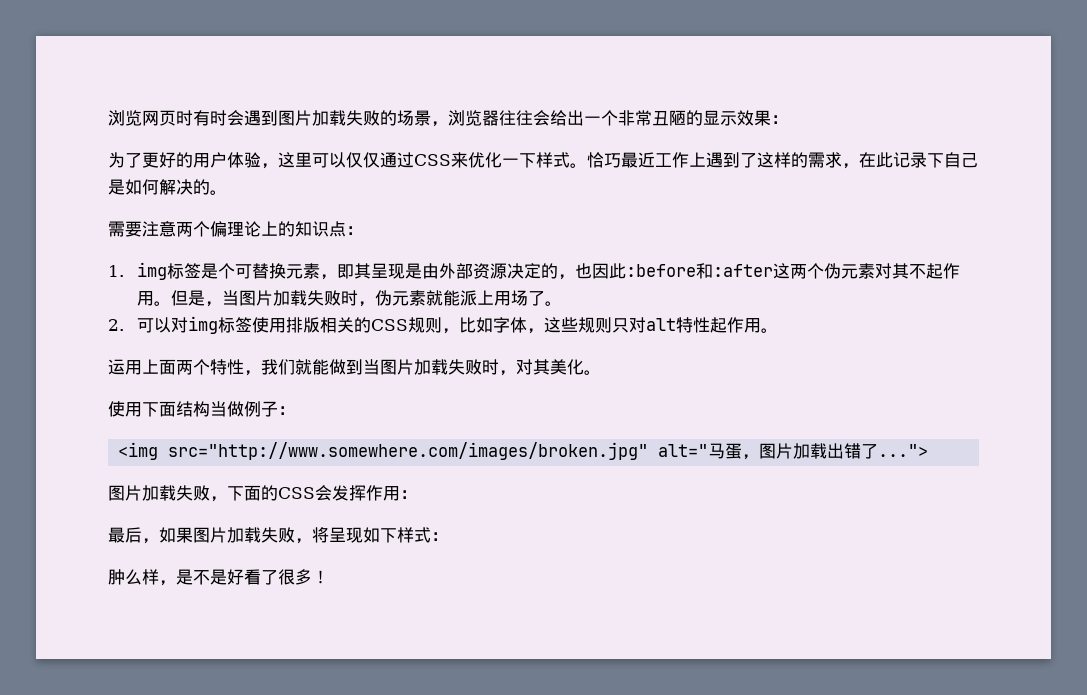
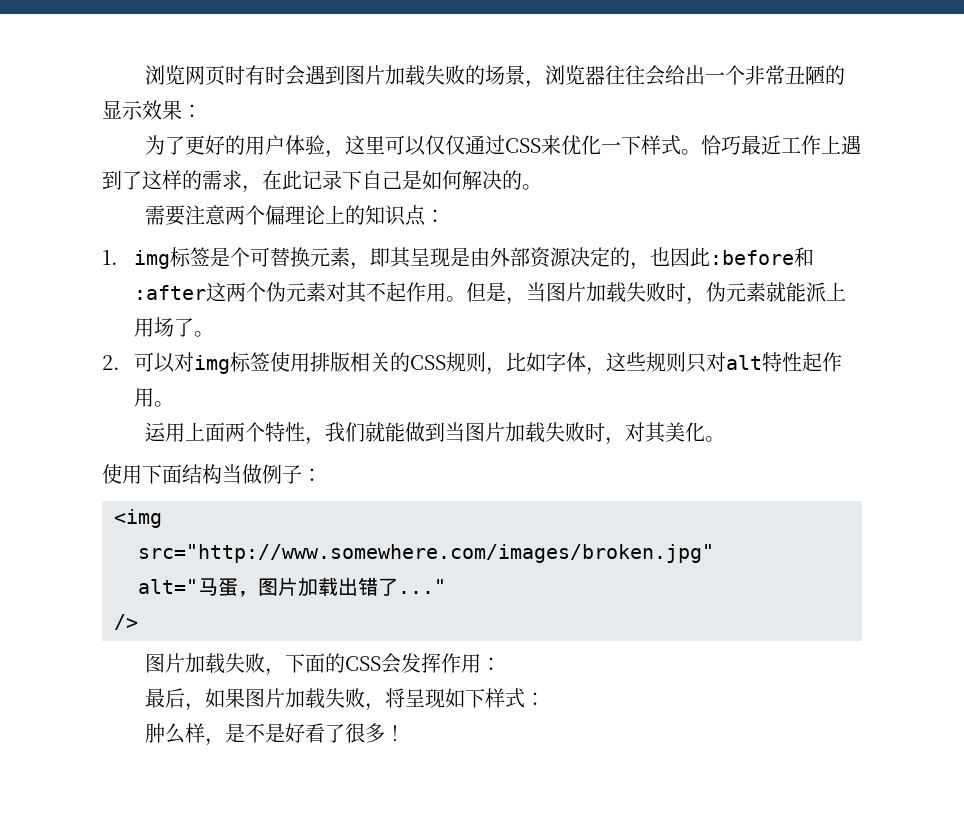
- <img src="http://www.somewhere.com/images/broken.jpg" alt="马蛋，图片加载出错了...">
+ <img
+ src="http://www.somewhere.com/images/broken.jpg"
+ alt="马蛋，图片加载出错了..."
+ />

